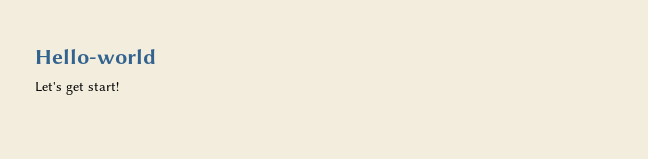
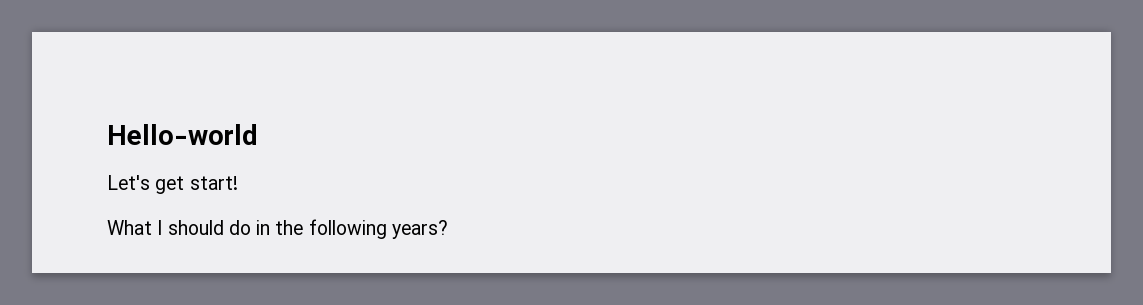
+ What I should do in the following years?

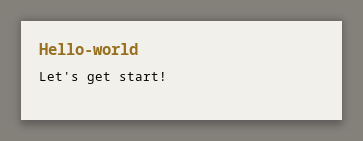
- What I should do in the following years?

